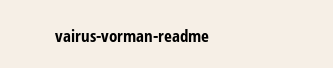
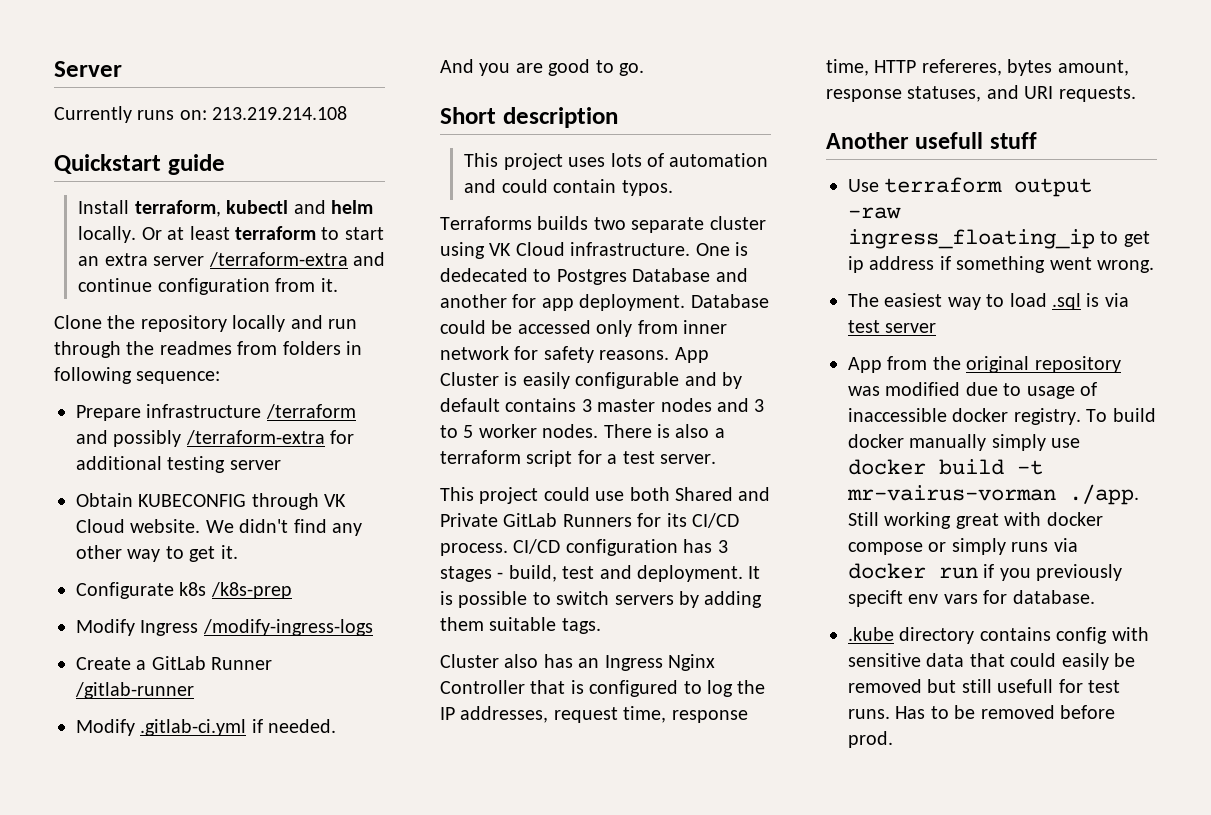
- vairus-vorman-readme
+ Server
+ Currently runs on: 213.219.214.108
+ Quickstart guide
+ Install terraform, kubectl and helm locally. Or at least terraform to start an extra server /terraform-extra and continue configuration from it.
+ Clone the repository locally and run through the readmes from folders in following sequence:
+ Prepare infrastructure /terraform and possibly /terraform-extra for additional testing server
+ Obtain KUBECONFIG through VK Cloud website. We didn't find any other way to get it.
+ Configurate k8s /k8s-prep
+ Modify Ingress /modify-ingress-logs
+ Create a GitLab Runner /gitlab-runner
+ Modify .gitlab-ci.yml if needed.
+ And you are good to go.
+ Short description
+ This project uses lots of automation and could contain typos.
+ Terraforms builds two separate cluster using VK Cloud infrastructure. One is dedecated to Postgres Database and another for app deployment. Database could be accessed only from inner network for safety reasons. App Cluster is easily configurable and by default contains 3 master nodes and 3 to 5 worker nodes. There is also a terraform script for a test server.
+ This project could use both Shared and Private GitLab Runners for its CI/CD process. CI/CD configuration has 3 stages - build, test and deployment. It is possible to switch servers by adding them suitable tags.
+ Cluster also has an Ingress Nginx Controller that is configured to log the IP addresses, request time, response time, HTTP refereres, bytes amount, response statuses, and URI requests.
+ Another usefull stuff
+ Use terraform output -raw ingress_floating_ip to get ip address if something went wrong.
+ The easiest way to load .sql is via test server
+ App from the original repository was modified due to usage of inaccessible docker registry. To build docker manually simply use docker build -t mr-vairus-vorman ./app. Still working great with docker compose or simply runs via docker run if you previously specift env vars for database.
+ .kube directory contains config with sensitive data that could easily be removed but still usefull for test runs. Has to be removed before prod.

